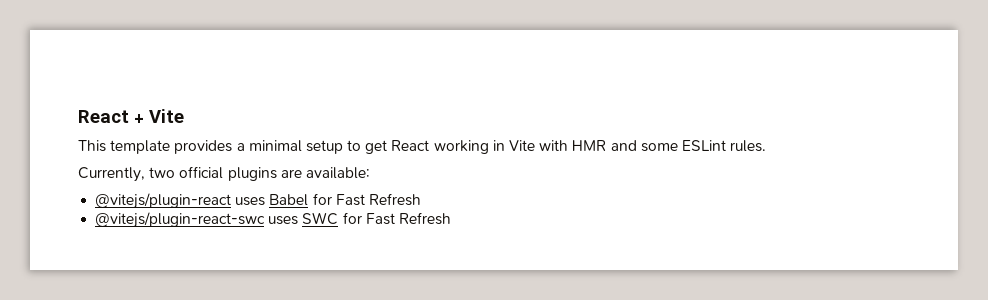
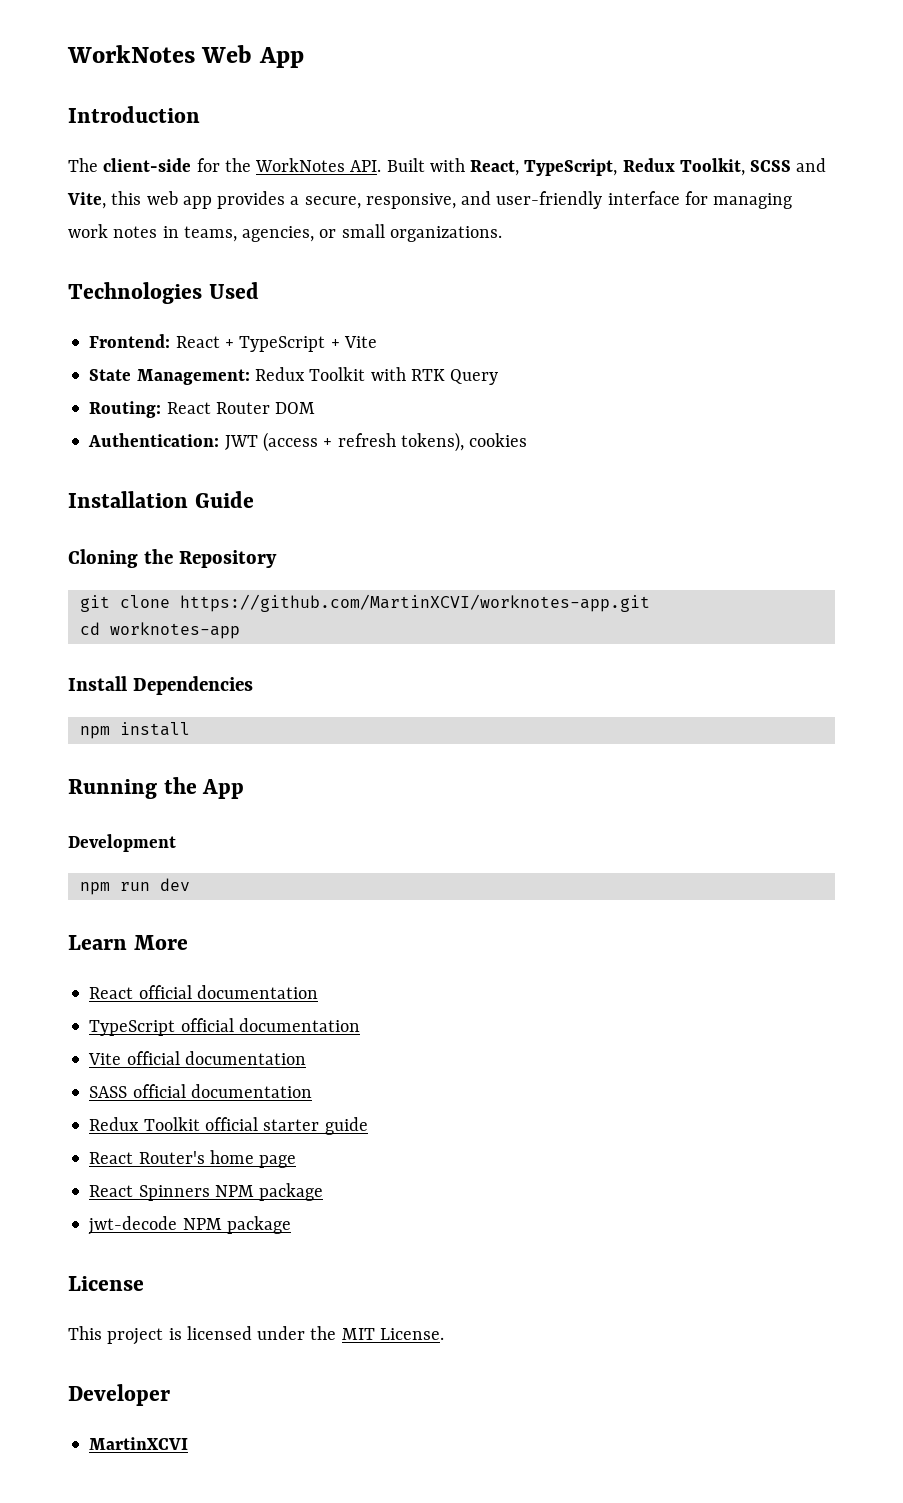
- React + Vite
- This template provides a minimal setup to get React working in Vite with HMR and some ESLint rules.
- Currently, two official plugins are available:
- @vitejs/plugin-react uses Babel for Fast Refresh
- @vitejs/plugin-react-swc uses SWC for Fast Refresh
+ WorkNotes Web App
+ Introduction
+ The client-side for the WorkNotes API. Built with React, TypeScript, Redux Toolkit, SCSS and Vite, this web app provides a secure, responsive, and user-friendly interface for managing work notes in teams, agencies, or small organizations.
+ Technologies Used
+ Frontend: React + TypeScript + Vite
+ State Management: Redux Toolkit with RTK Query
+ Routing: React Router DOM
+ Authentication: JWT (access + refresh tokens), cookies
+ Installation Guide
+ Cloning the Repository
+ git clone https://github.com/MartinXCVI/worknotes-app.git
+ cd worknotes-app
+ Install Dependencies
+ npm install
+ Running the App
+ Development
+ npm run dev
+ Learn More
+ React official documentation
+ TypeScript official documentation
+ Vite official documentation
+ SASS official documentation
+ Redux Toolkit official starter guide
+ React Router's home page
+ React Spinners NPM package
+ jwt-decode NPM package
+ License
+ This project is licensed under the MIT License.
+ Developer
+ MartinXCVI

